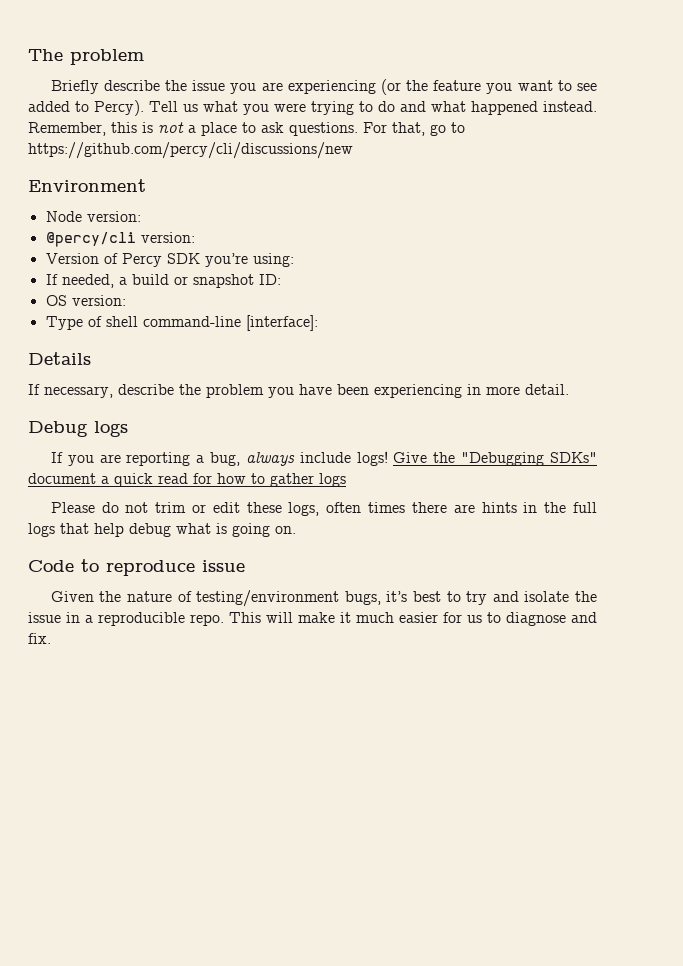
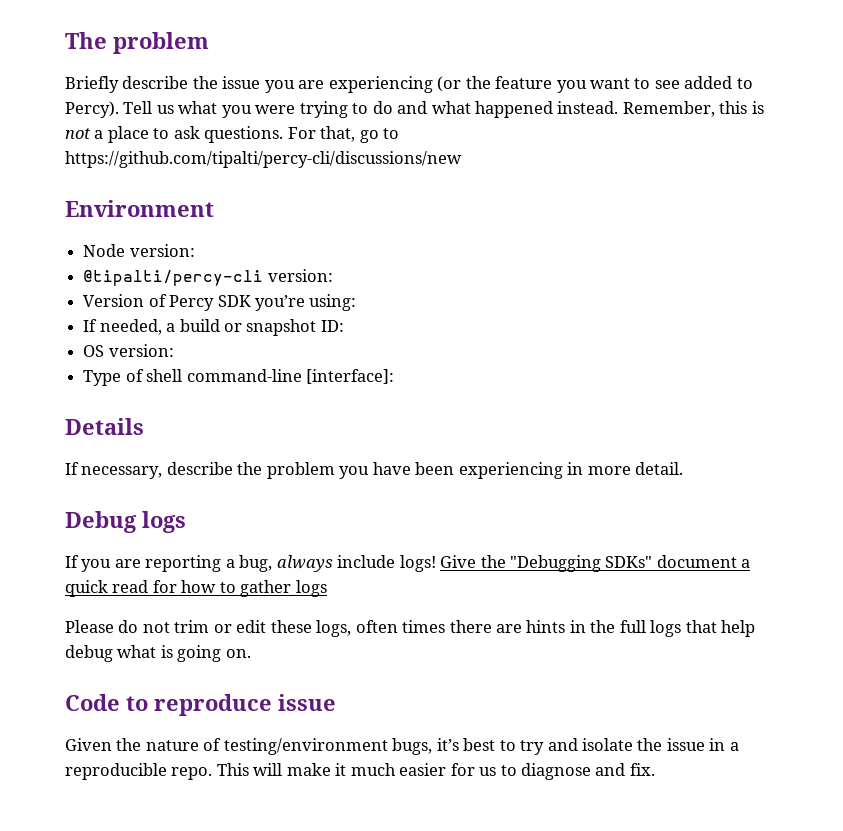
- For that, go to https://github.com/percy/cli/discussions/new
+ For that, go to https://github.com/tipalti/percy-cli/discussions/new
- @percy/cli version:
+ @tipalti/percy-cli version:

